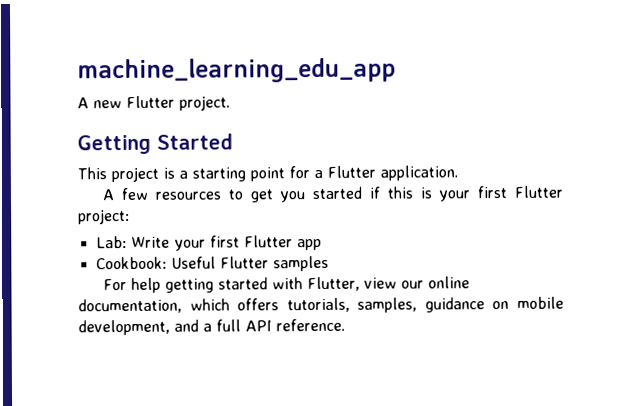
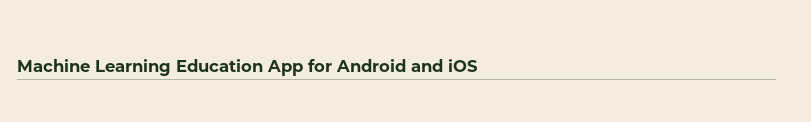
- machine_learning_edu_app
- A new Flutter project.
- Getting Started
- This project is a starting point for a Flutter application.
- A few resources to get you started if this is your first Flutter project:
- Lab: Write your first Flutter app
- Cookbook: Useful Flutter samples
- For help getting started with Flutter, view our online documentation, which offers tutorials, samples, guidance on mobile development, and a full API reference.
+ Machine Learning Education App for Android and iOS

